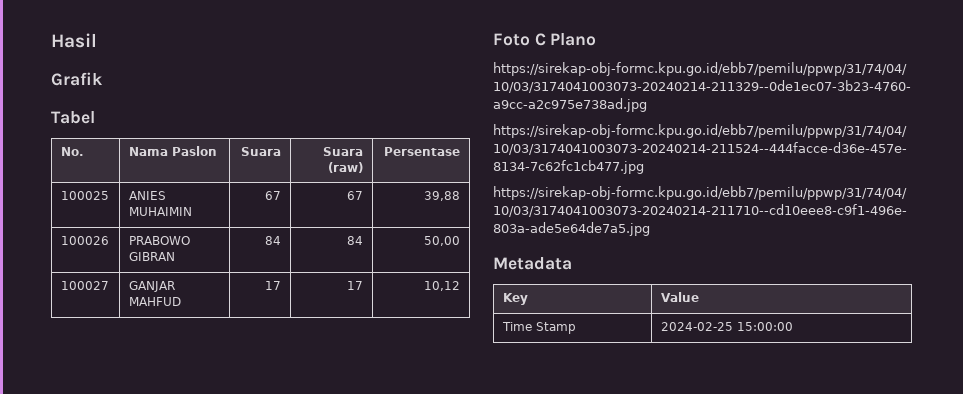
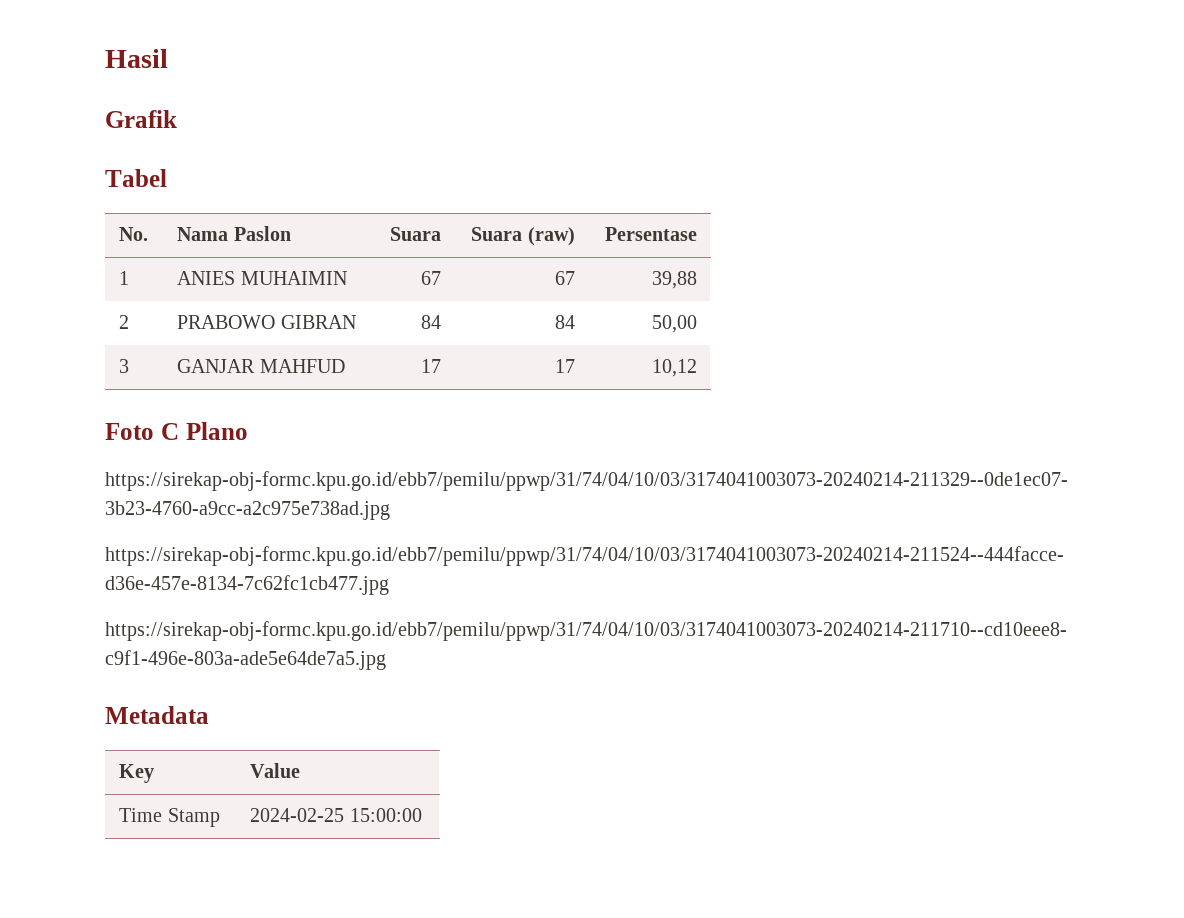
- 100025 | ANIES MUHAIMIN | 67 | 67 | 39,88
+ 1 | ANIES MUHAIMIN | 67 | 67 | 39,88
- 100026 | PRABOWO GIBRAN | 84 | 84 | 50,00
+ 2 | PRABOWO GIBRAN | 84 | 84 | 50,00
- 100027 | GANJAR MAHFUD | 17 | 17 | 10,12
+ 3 | GANJAR MAHFUD | 17 | 17 | 10,12

